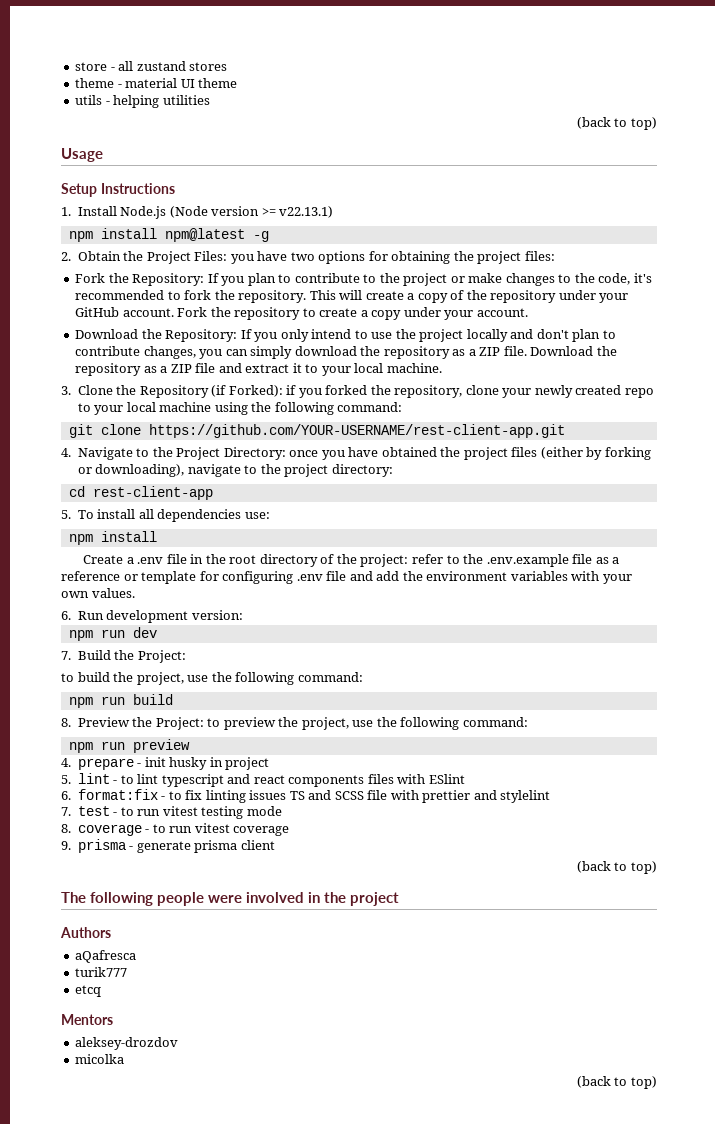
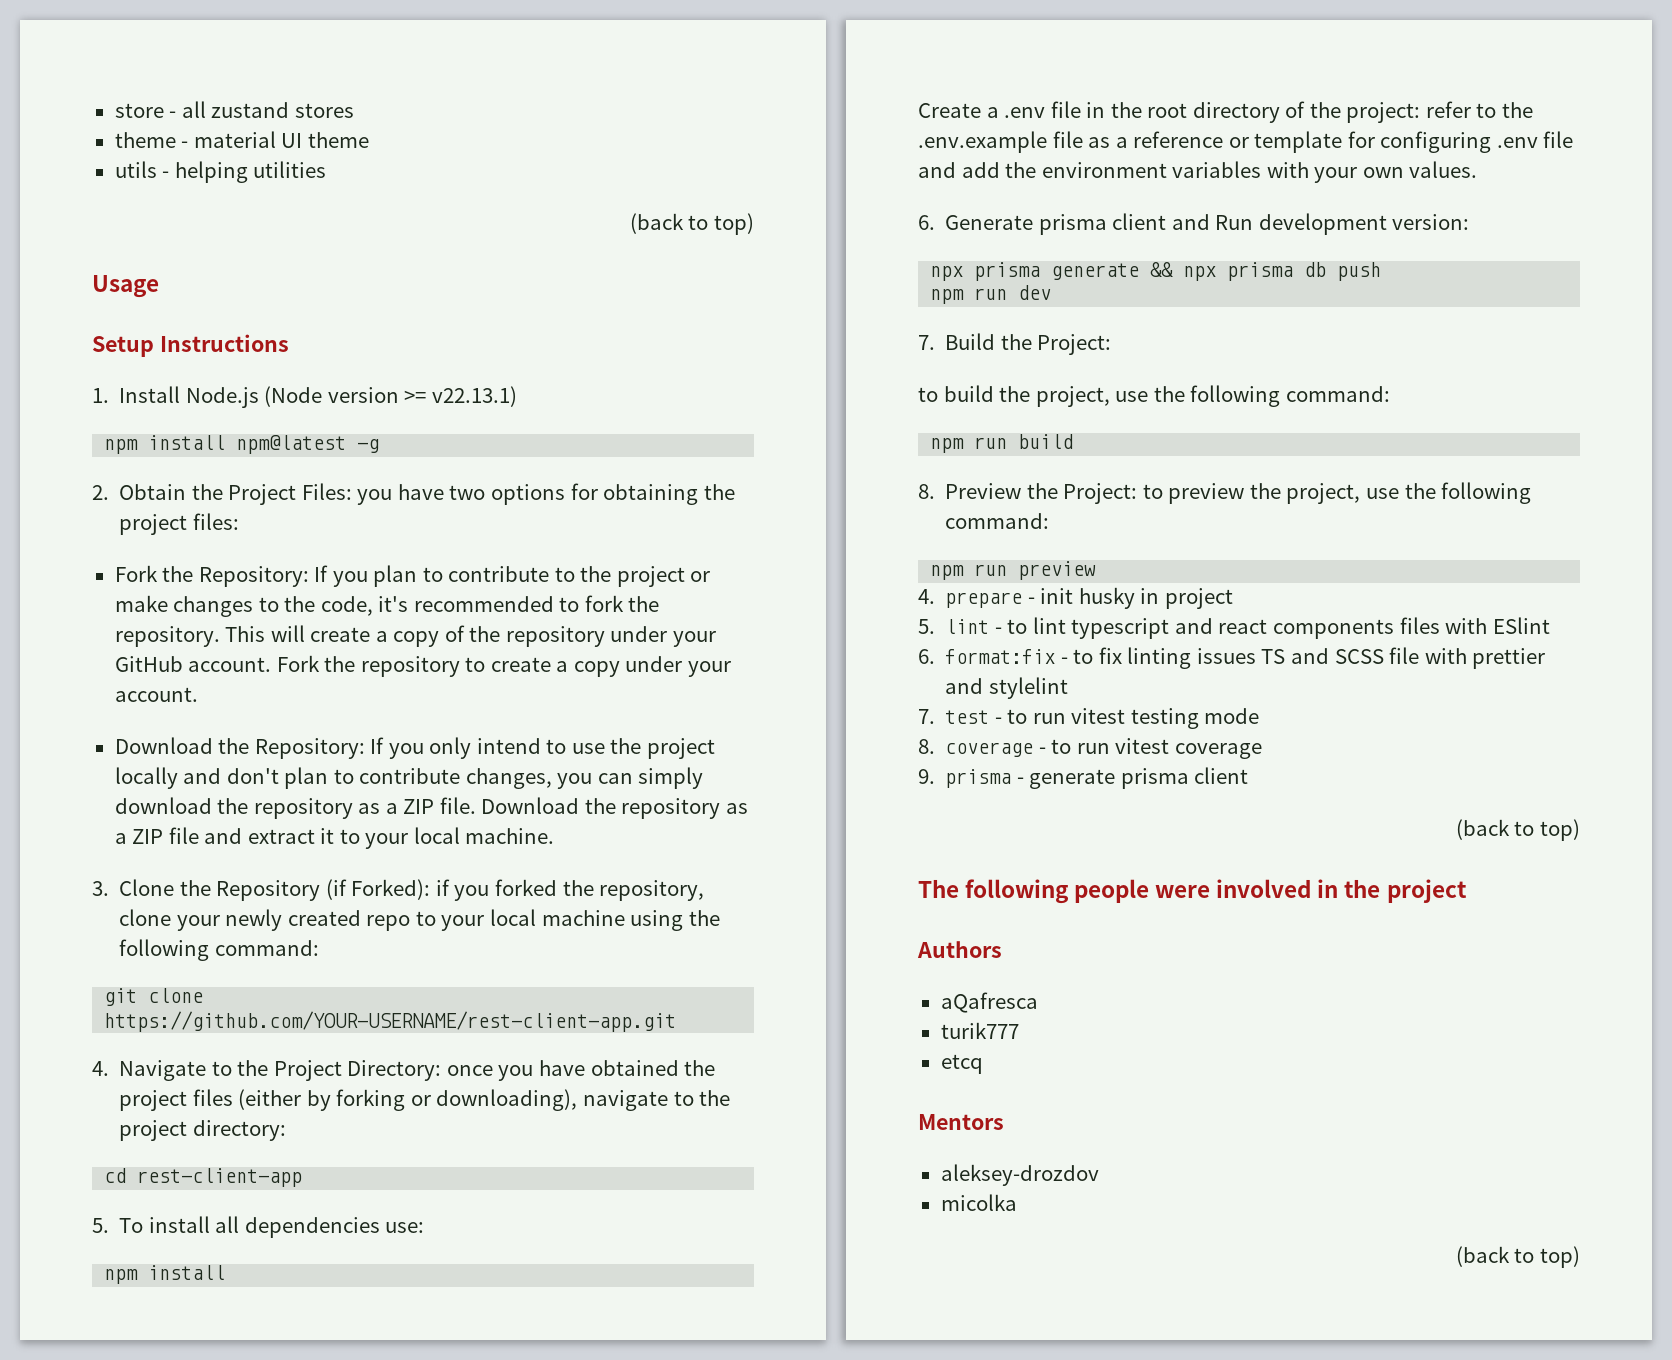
- 6. Run development version:
+ 6. Generate prisma client and Run development version:
+ npx prisma generate && npx prisma db push

